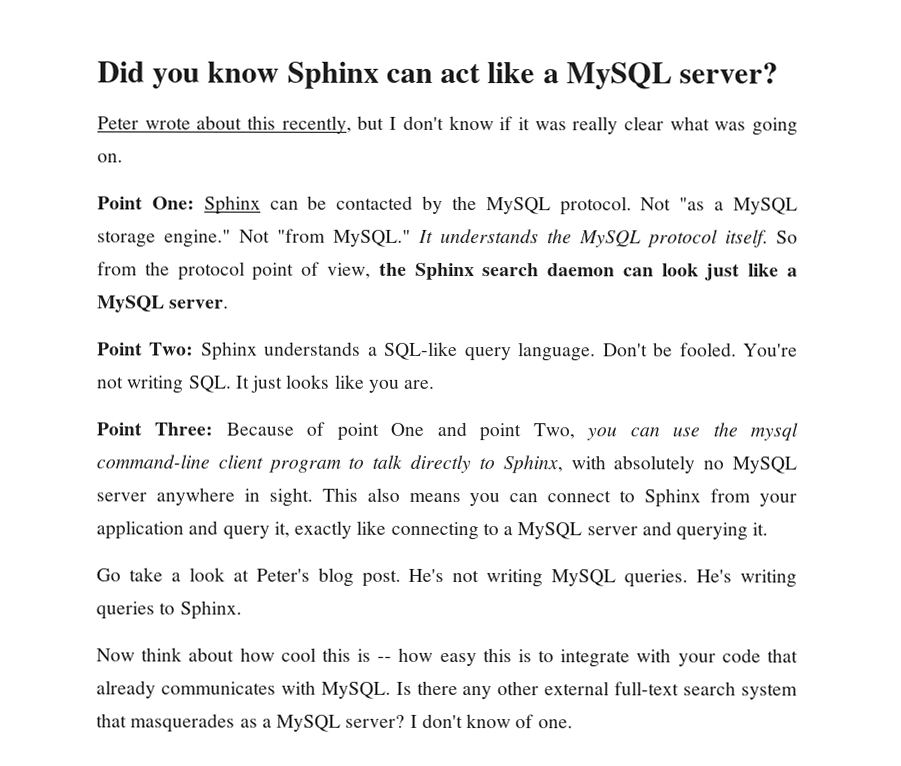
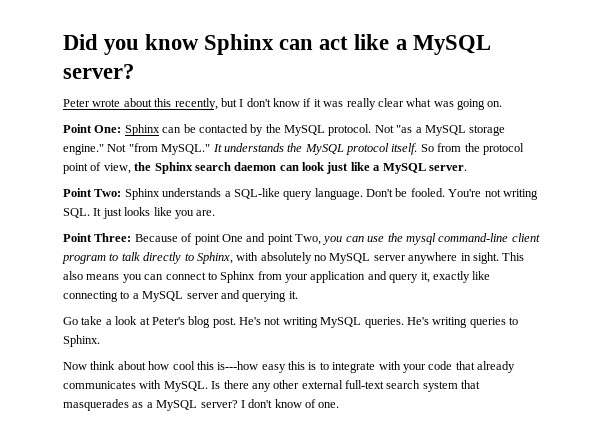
- Now think about how cool this is -- how easy this is to integrate with your code that already communicates with MySQL.
+ Now think about how cool this is---how easy this is to integrate with your code that already communicates with MySQL.

